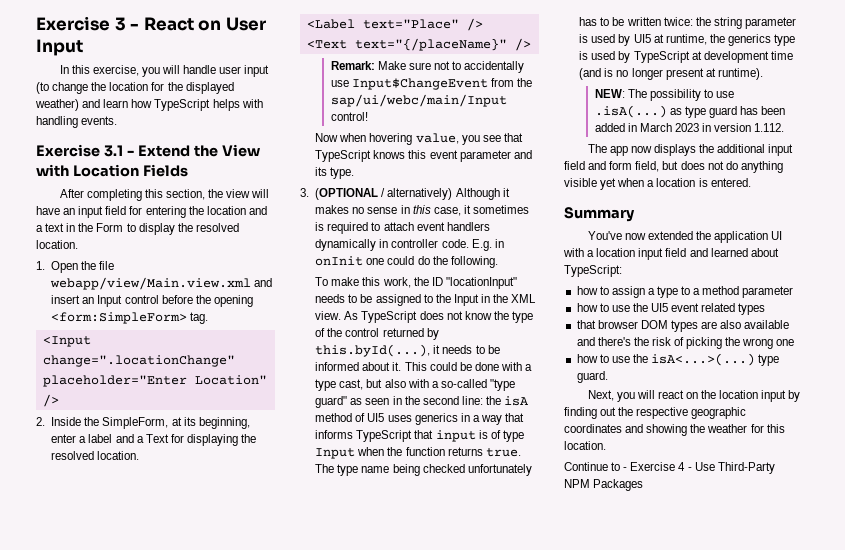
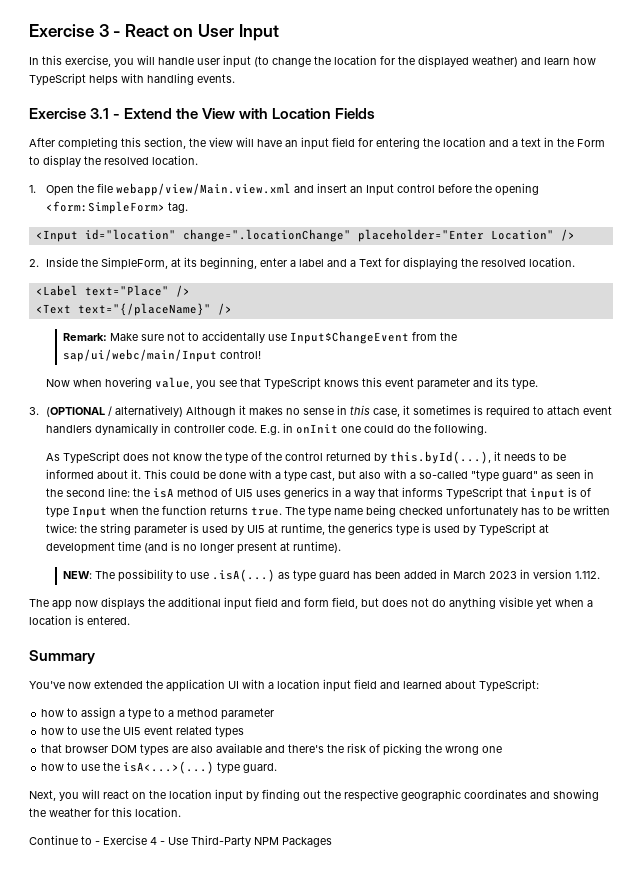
- <Input change=".locationChange" placeholder="Enter Location" />
+ <Input id="location" change=".locationChange" placeholder="Enter Location" />
- To make this work, the ID "locationInput" needs to be assigned to the Input in the XML view.

